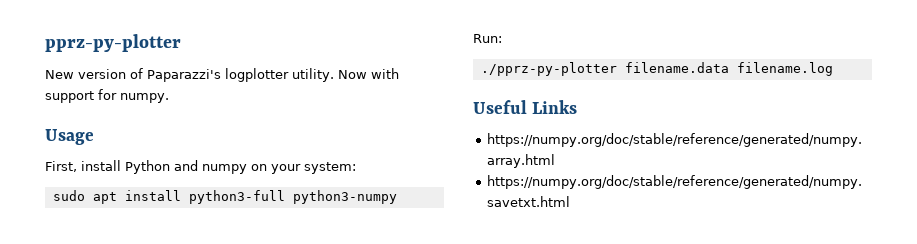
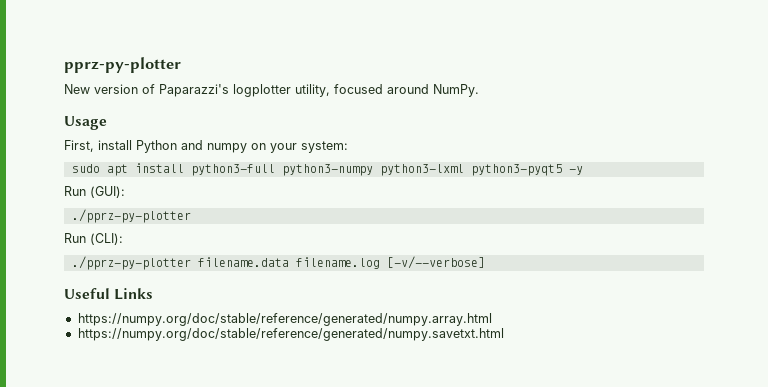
- New version of Paparazzi's logplotter utility. Now with support for numpy.
+ New version of Paparazzi's logplotter utility, focused around NumPy.
- sudo apt install python3-full python3-numpy
- Run:
+ sudo apt install python3-full python3-numpy python3-lxml python3-pyqt5 -y
+ Run (GUI):
+ ./pprz-py-plotter
+ Run (CLI):
- ./pprz-py-plotter filename.data filename.log
+ ./pprz-py-plotter filename.data filename.log [-v/--verbose]

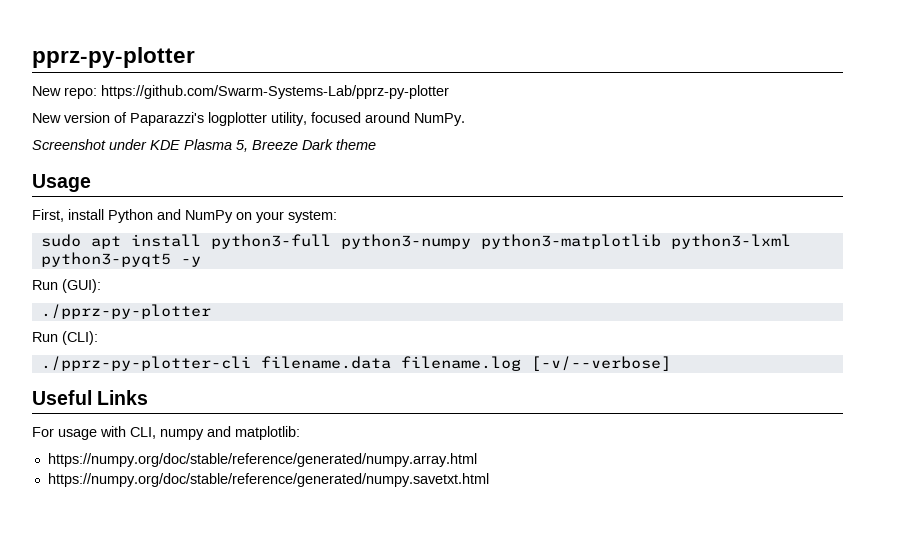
+ New repo: https://github.com/Swarm-Systems-Lab/pprz-py-plotter
+ Screenshot under KDE Plasma 5, Breeze Dark theme
- First, install Python and numpy on your system:
+ First, install Python and NumPy on your system:
- sudo apt install python3-full python3-numpy python3-lxml python3-pyqt5 -y
+ sudo apt install python3-full python3-numpy python3-matplotlib python3-lxml python3-pyqt5 -y
- ./pprz-py-plotter filename.data filename.log [-v/--verbose]
+ ./pprz-py-plotter-cli filename.data filename.log [-v/--verbose]
+ For usage with CLI, numpy and matplotlib:

